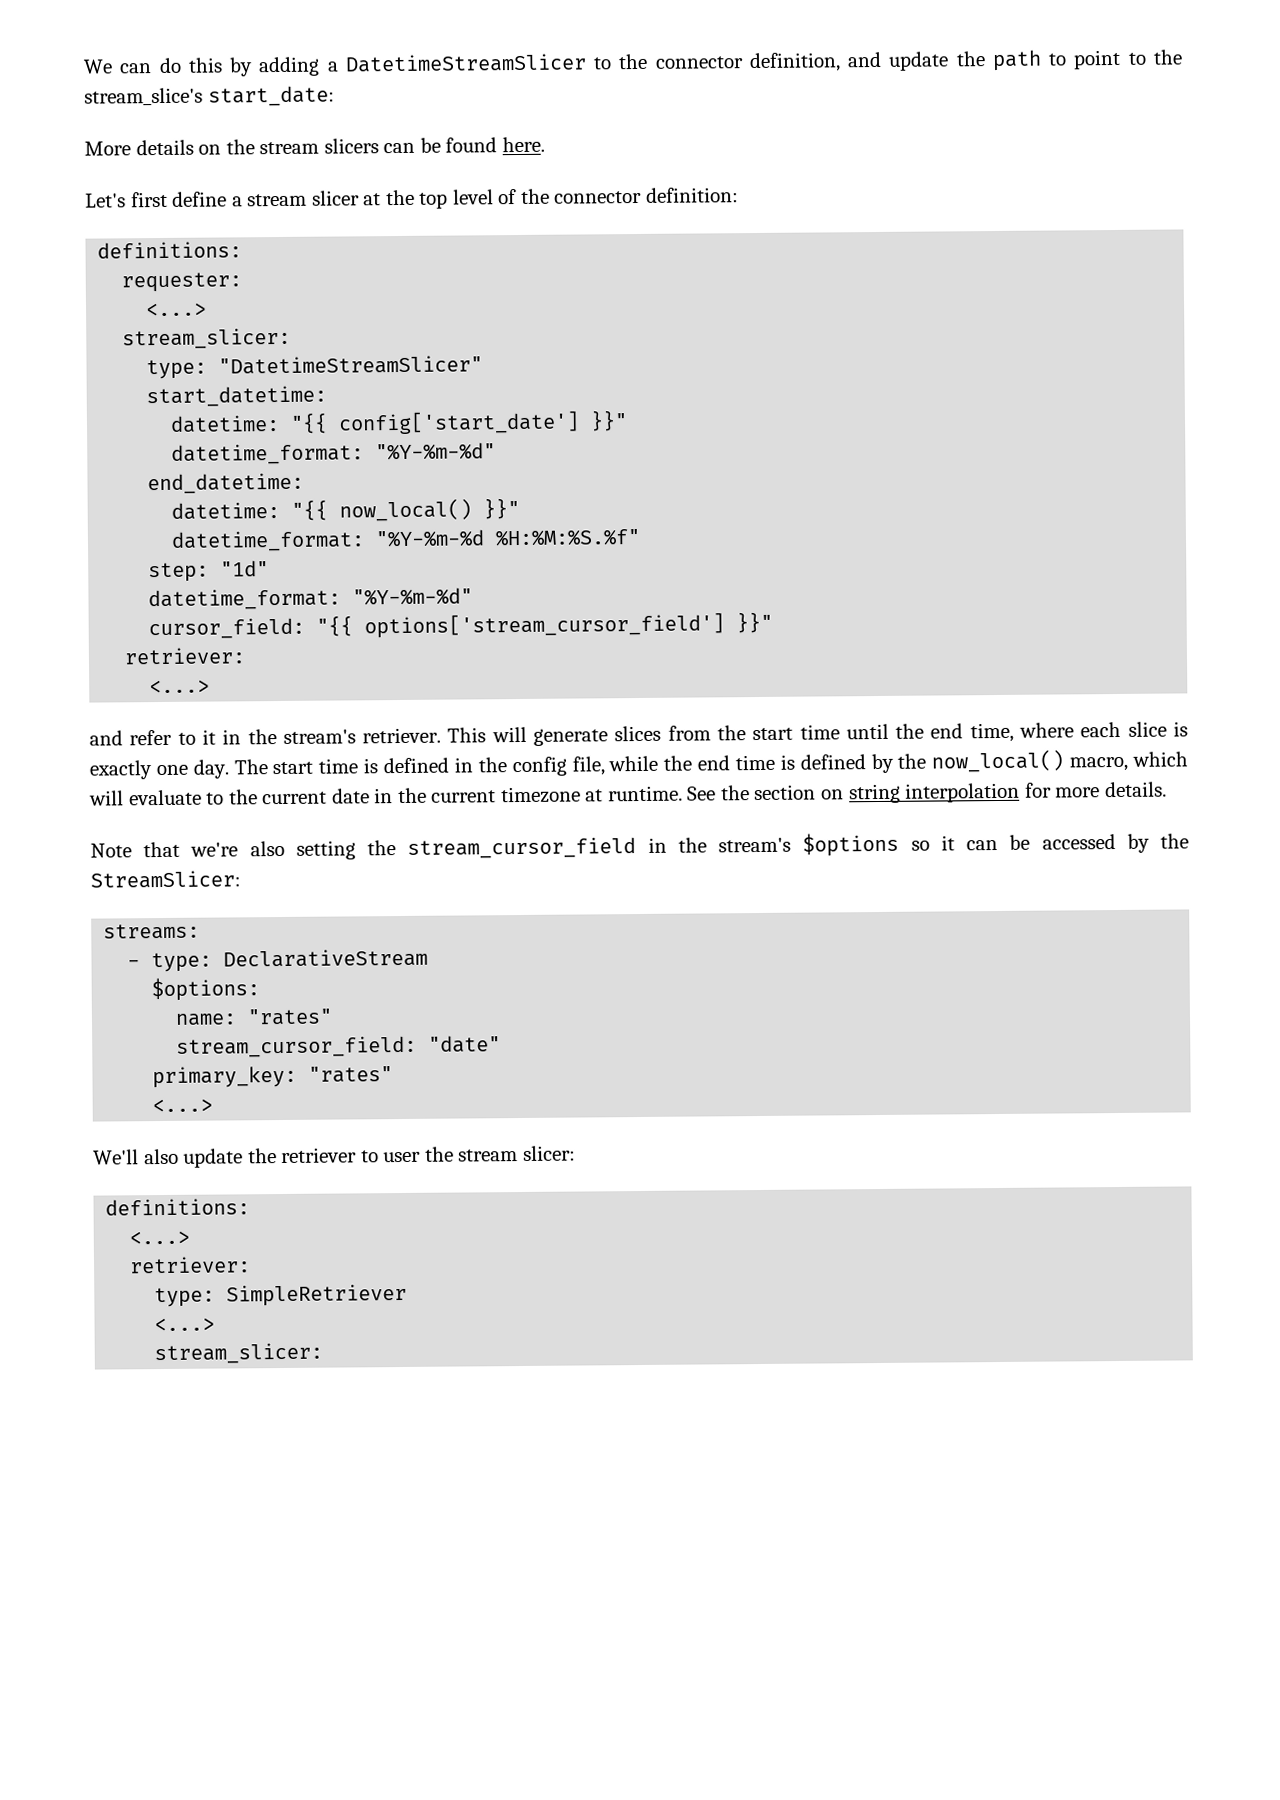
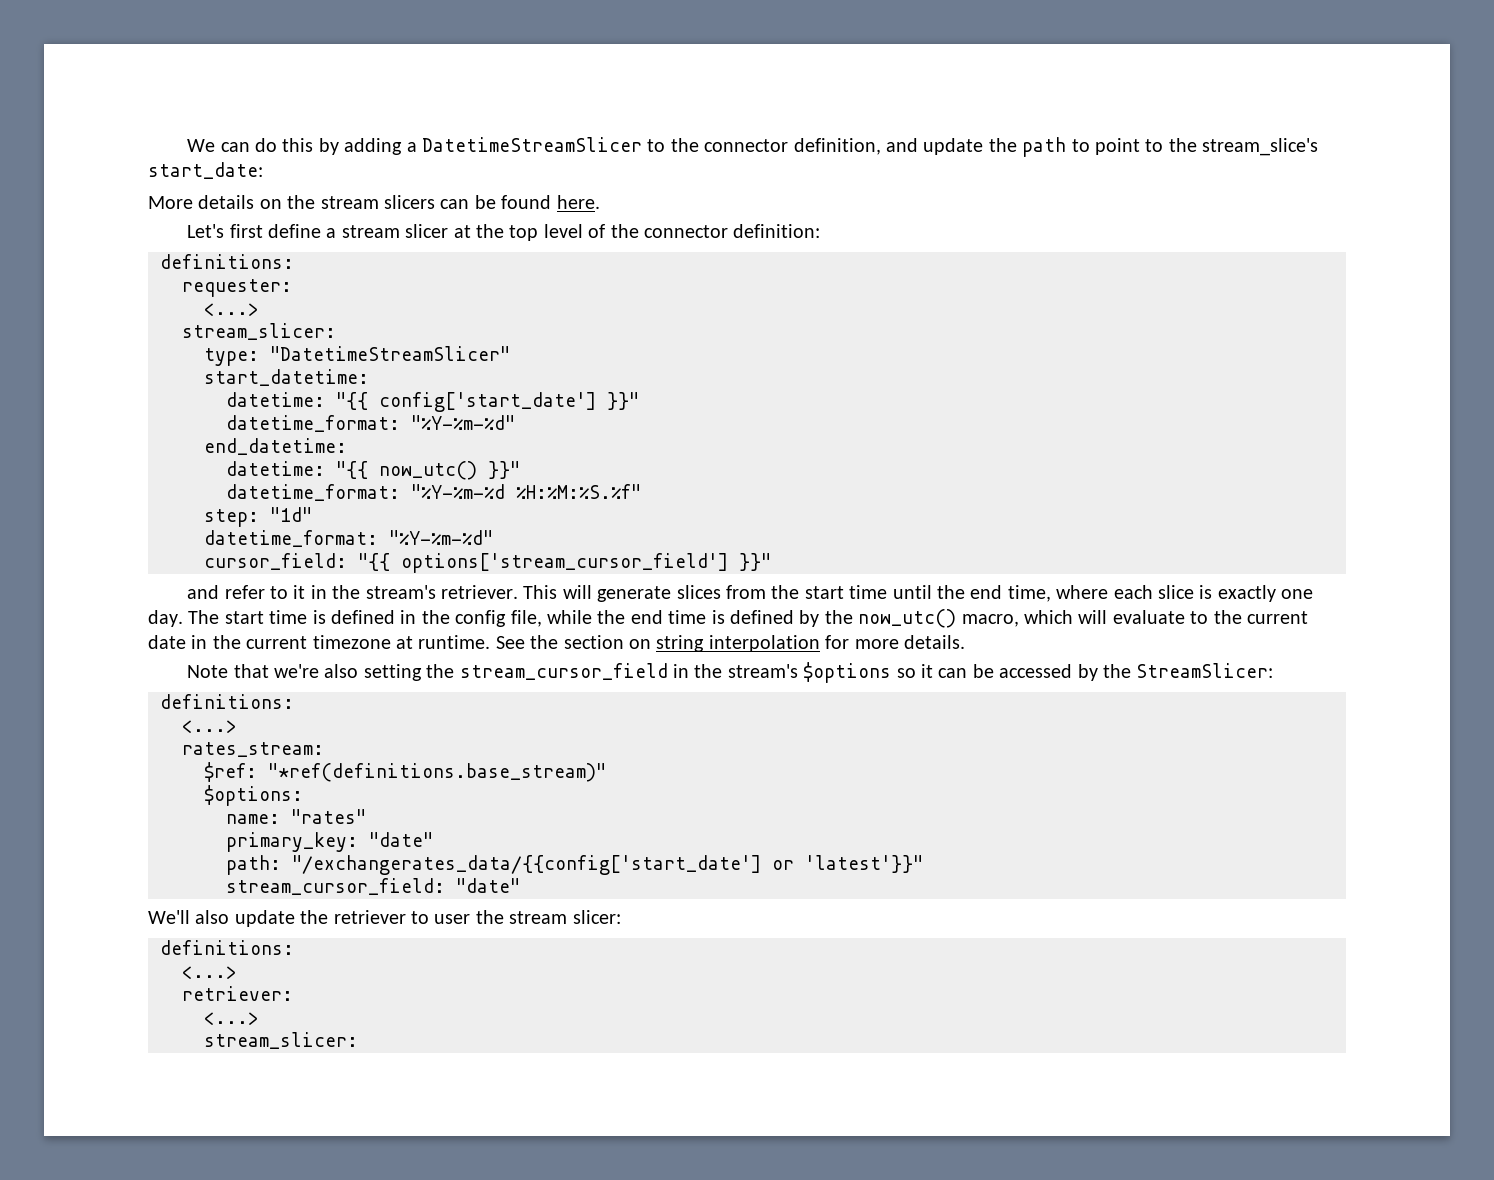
- datetime: "{{ now_local() }}"
+ datetime: "{{ now_utc() }}"
  cursor_field: "{{ options['stream_cursor_field'] }}"
- retriever:
- <...>
- The start time is defined in the config file, while the end time is defined by the now_local() macro, which will evaluate to the current date in the current timezone at runtime.
+ The start time is defined in the config file, while the end time is defined by the now_utc() macro, which will evaluate to the current date in the current timezone at runtime.
  Note that we're also setting the stream_cursor_field in the stream's $options so it can be accessed by the StreamSlicer:
- streams:
- - type: DeclarativeStream
+ definitions:
+ <...>
+ rates_stream:
+ $ref: "*ref(definitions.base_stream)"
  $options:
  name: "rates"
+ primary_key: "date"
+ path: "/exchangerates_data/{{config['start_date'] or 'latest'}}"
- primary_key: "rates"
- <...>
- type: SimpleRetriever

